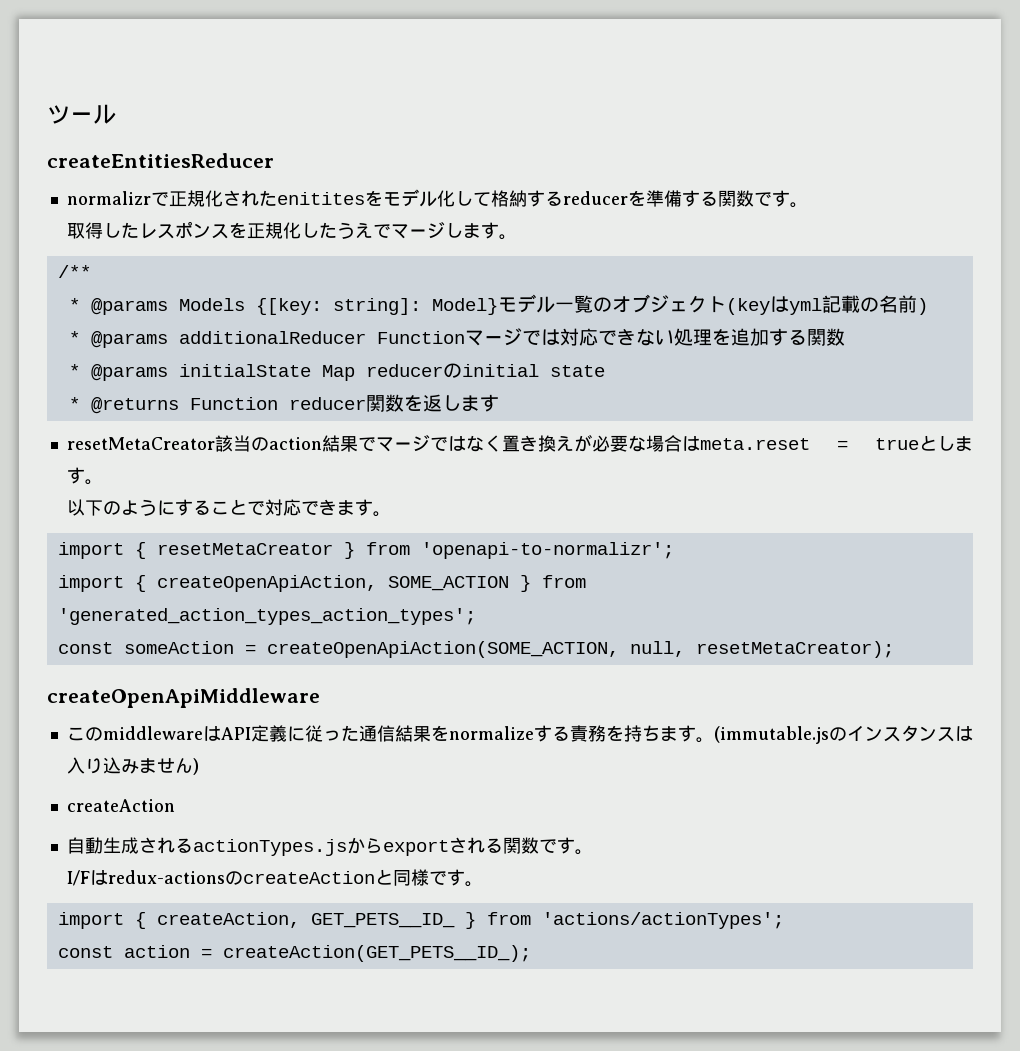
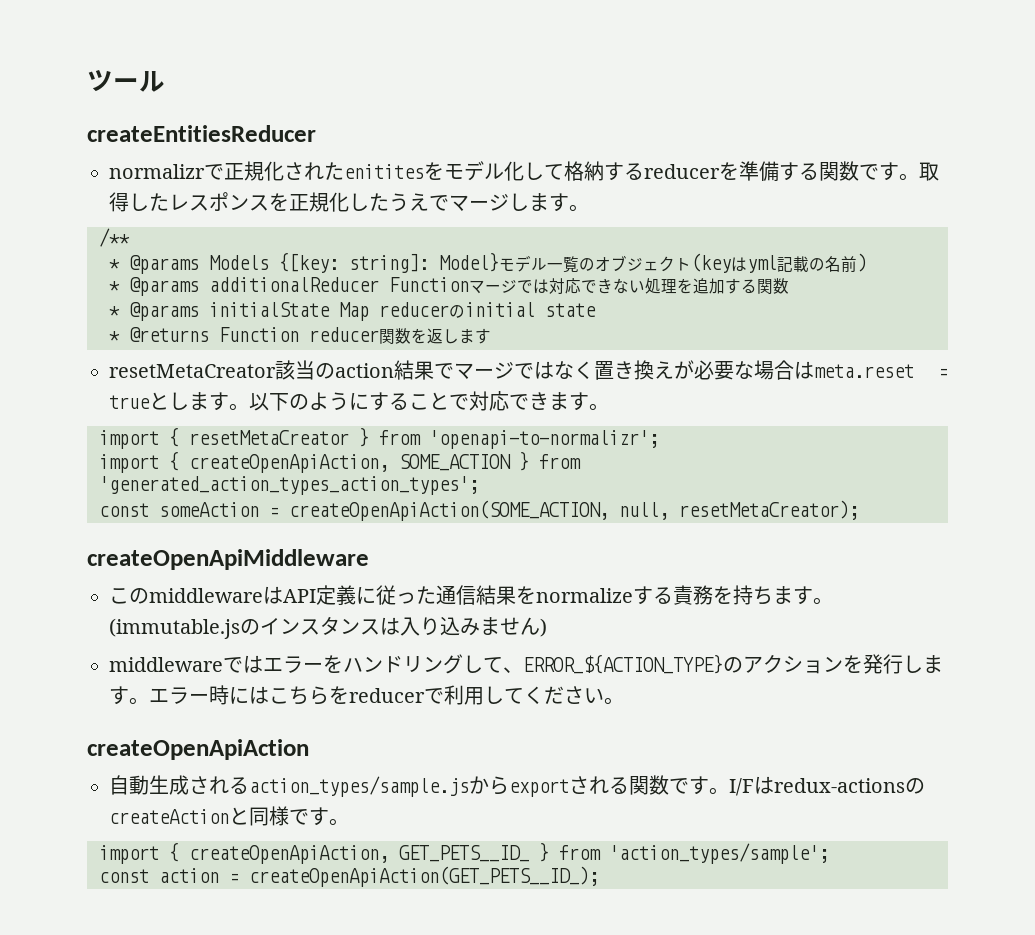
- normalizrで正規化されたenititesをモデル化して格納するreducerを準備する関数です。
- 取得したレスポンスを正規化したうえでマージします。
+ normalizrで正規化されたenititesをモデル化して格納するreducerを準備する関数です。取得したレスポンスを正規化したうえでマージします。
- resetMetaCreator該当のaction結果でマージではなく置き換えが必要な場合はmeta.reset = trueとします。
- 以下のようにすることで対応できます。
+ resetMetaCreator該当のaction結果でマージではなく置き換えが必要な場合はmeta.reset = trueとします。以下のようにすることで対応できます。
  (immutable.jsのインスタンスは入り込みません)
- createAction
+ middlewareではエラーをハンドリングして、ERROR_${ACTION_TYPE}のアクションを発行します。エラー時にはこちらをreducerで利用してください。
+ createOpenApiAction
- 自動生成されるactionTypes.jsからexportされる関数です。
- I/Fはredux-actionsのcreateActionと同様です。
+ 自動生成されるaction_types/sample.jsからexportされる関数です。I/Fはredux-actionsのcreateActionと同様です。
- import { createAction, GET_PETS__ID_ } from 'actions/actionTypes';
+ import { createOpenApiAction, GET_PETS__ID_ } from 'action_types/sample';
- const action = createAction(GET_PETS__ID_);
+ const action = createOpenApiAction(GET_PETS__ID_);

